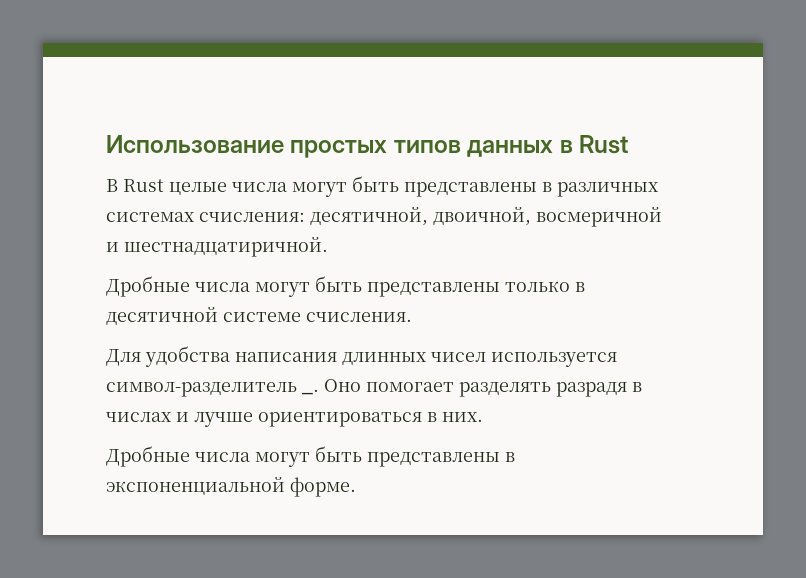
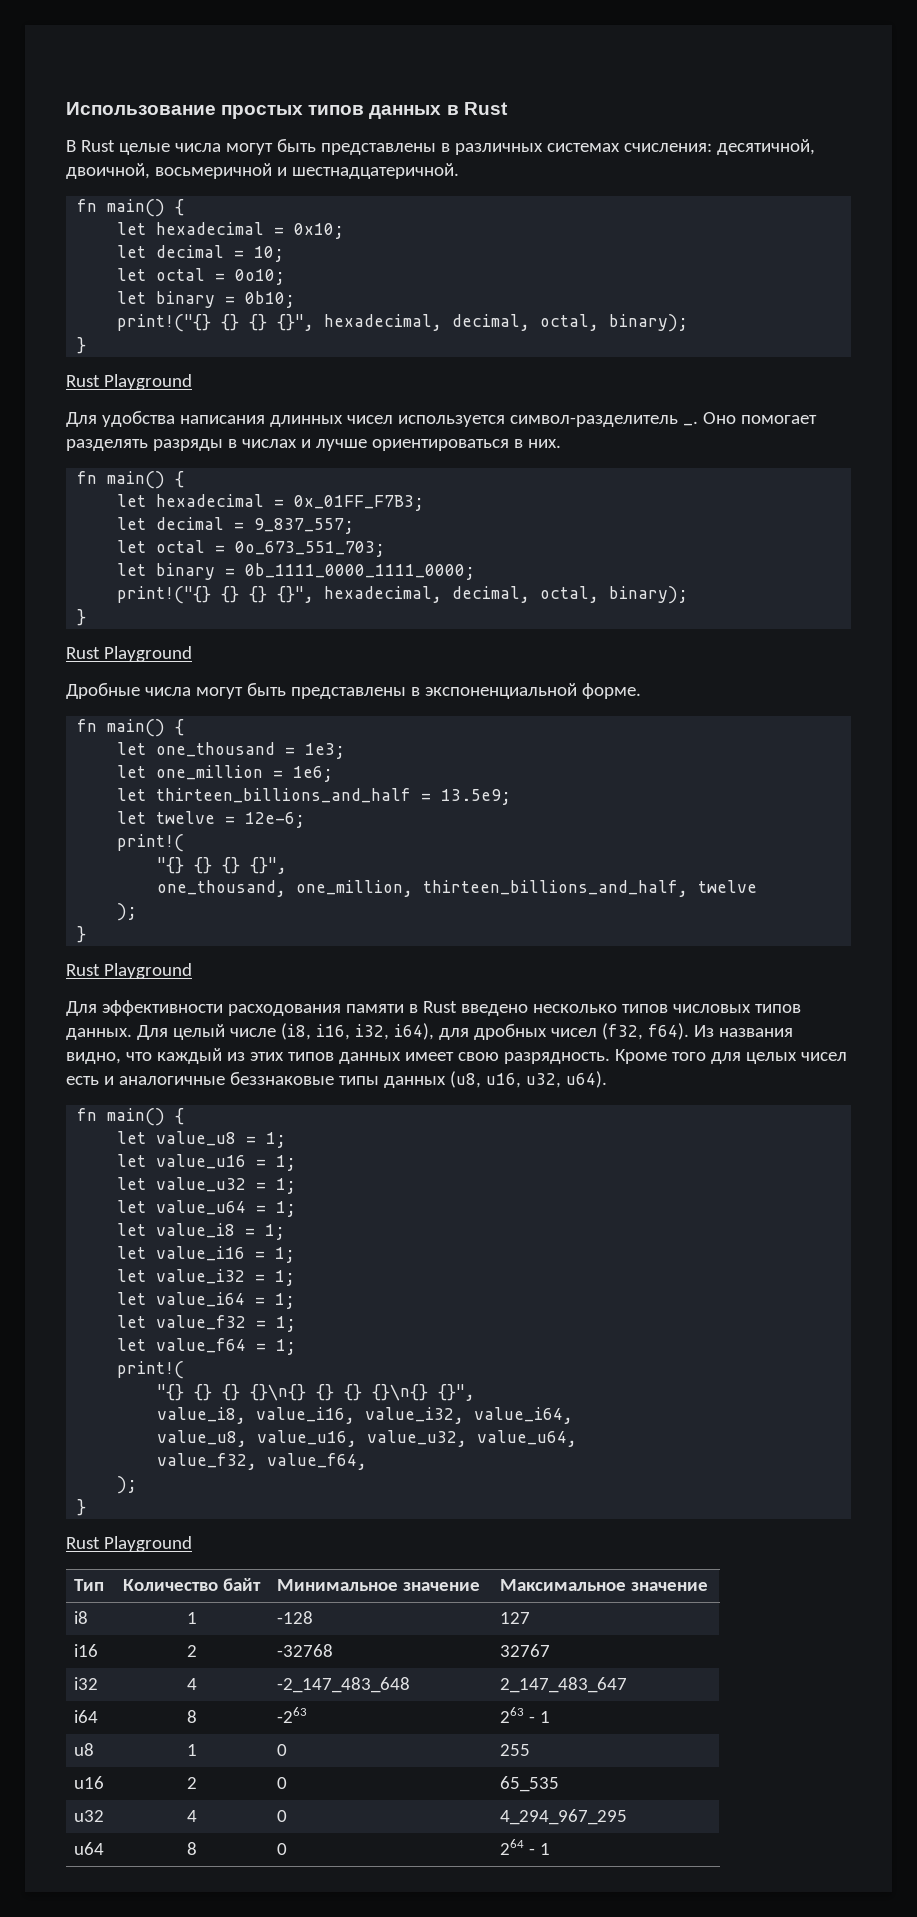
- В Rust целые числа могут быть представлены в различных системах счисления: десятичной, двоичной, восмеричной и шестнадцатиричной.
- Дробные числа могут быть представлены только в десятичной системе счисления.
+ В Rust целые числа могут быть представлены в различных системах счисления: десятичной, двоичной, восьмеричной и шестнадцатеричной.
+ fn main() {
+ let hexadecimal = 0x10;
+ let decimal = 10;
+ let octal = 0o10;
+ let binary = 0b10;
+ print!("{} {} {} {}", hexadecimal, decimal, octal, binary);
+ }
+ Rust Playground
- Оно помогает разделять разрадя в числах и лучше ориентироваться в них.
+ Оно помогает разделять разряды в числах и лучше ориентироваться в них.
+ fn main() {
+ let hexadecimal = 0x_01FF_F7B3;
+ let decimal = 9_837_557;
+ let octal = 0o_673_551_703;
+ let binary = 0b_1111_0000_1111_0000;
+ print!("{} {} {} {}", hexadecimal, decimal, octal, binary);
+ }
+ Rust Playground
  Дробные числа могут быть представлены в экспоненциальной форме.
+ fn main() {
+ let one_thousand = 1e3;
+ let one_million = 1e6;
+ let thirteen_billions_and_half = 13.5e9;
+ let twelve = 12e-6;
+ print!(
+ "{} {} {} {}",
+ one_thousand, one_million, thirteen_billions_and_half, twelve
+ );
+ }
+ Rust Playground
+ Для эффективности расходования памяти в Rust введено несколько типов числовых типов данных. Для целый числе (i8, i16, i32, i64), для дробных чисел (f32, f64). Из названия видно, что каждый из этих типов данных имеет свою разрядность. Кроме того для целых чисел есть и аналогичные беззнаковые типы данных (u8, u16, u32, u64).
+ fn main() {
+ let value_u8 = 1;
+ let value_u16 = 1;
+ let value_u32 = 1;
+ let value_u64 = 1;
+ let value_i8 = 1;
+ let value_i16 = 1;
+ let value_i32 = 1;
+ let value_i64 = 1;
+ let value_f32 = 1;
+ let value_f64 = 1;
+ print!(
+ "{} {} {} {}\n{} {} {} {}\n{} {}",
+ value_i8, value_i16, value_i32, value_i64,
+ value_u8, value_u16, value_u32, value_u64,
+ value_f32, value_f64,
+ );
+ }
+ Rust Playground
+ Тип | Количество байт | Минимальное значение | Максимальное значение
+ i8 | 1 | -128 | 127
+ i16 | 2 | -32768 | 32767
+ i32 | 4 | -2_147_483_648 | 2_147_483_647
+ i64 | 8 | -263 | 263 - 1
+ u8 | 1 | 0 | 255
+ u16 | 2 | 0 | 65_535
+ u32 | 4 | 0 | 4_294_967_295
+ u64 | 8 | 0 | 264 - 1

